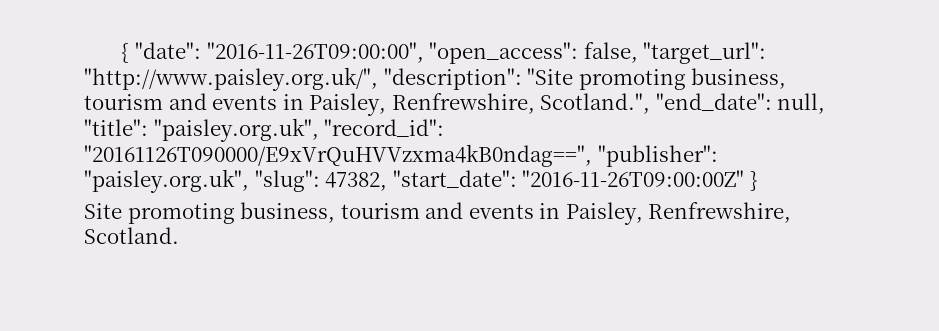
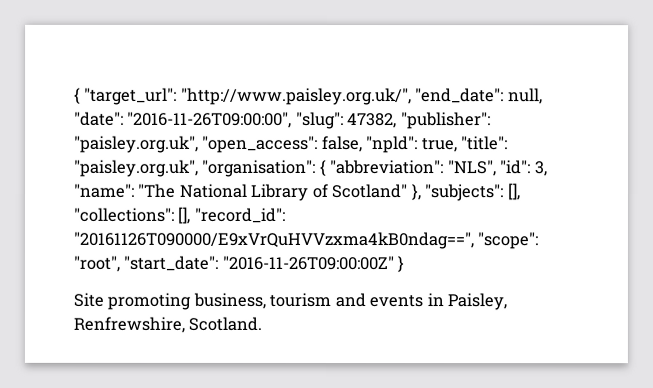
- { "date": "2016-11-26T09:00:00", "open_access": false, "target_url": "http://www.paisley.org.uk/", "description": "Site promoting business, tourism and events in Paisley, Renfrewshire, Scotland.", "end_date": null, "title": "paisley.org.uk", "record_id": "20161126T090000/E9xVrQuHVVzxma4kB0ndag==", "publisher": "paisley.org.uk", "slug": 47382, "start_date": "2016-11-26T09:00:00Z" }
+ { "target_url": "http://www.paisley.org.uk/", "end_date": null, "date": "2016-11-26T09:00:00", "slug": 47382, "publisher": "paisley.org.uk", "open_access": false, "npld": true, "title": "paisley.org.uk", "organisation": { "abbreviation": "NLS", "id": 3, "name": "The National Library of Scotland" }, "subjects": [], "collections": [], "record_id": "20161126T090000/E9xVrQuHVVzxma4kB0ndag==", "scope": "root", "start_date": "2016-11-26T09:00:00Z" }

